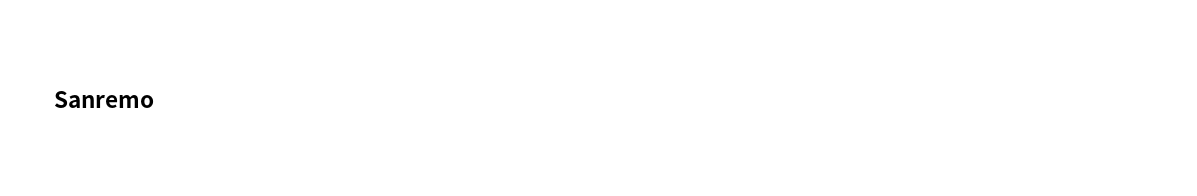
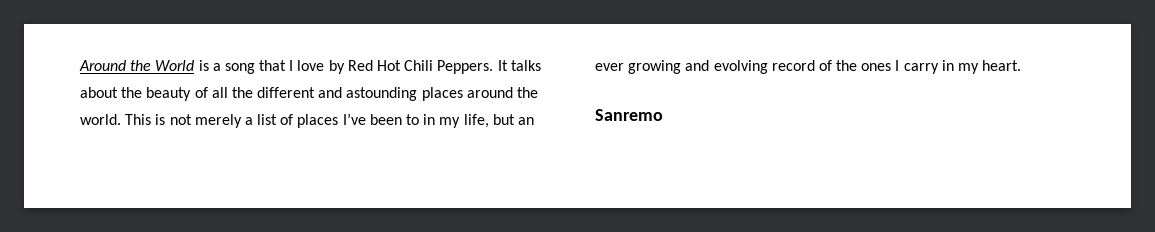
+ Around the World is a song that I love by Red Hot Chili Peppers. It talks about the beauty of all the different and astounding places around the world. This is not merely a list of places I’ve been to in my life, but an ever growing and evolving record of the ones I carry in my heart.

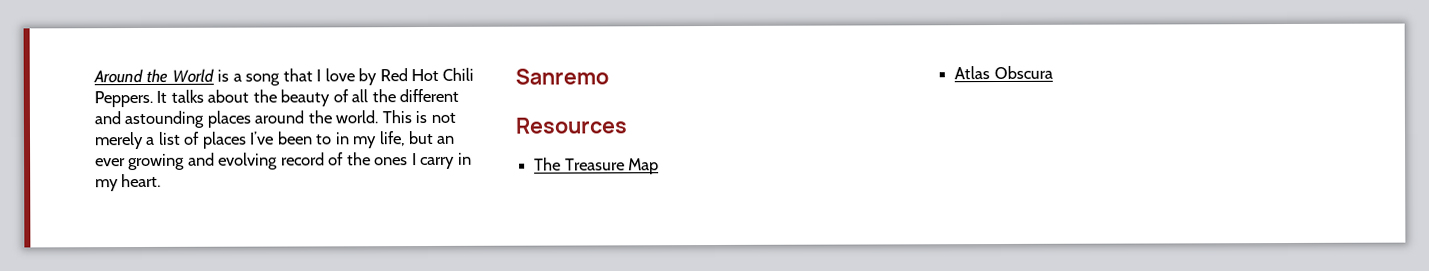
+ Resources
+ The Treasure Map
+ Atlas Obscura

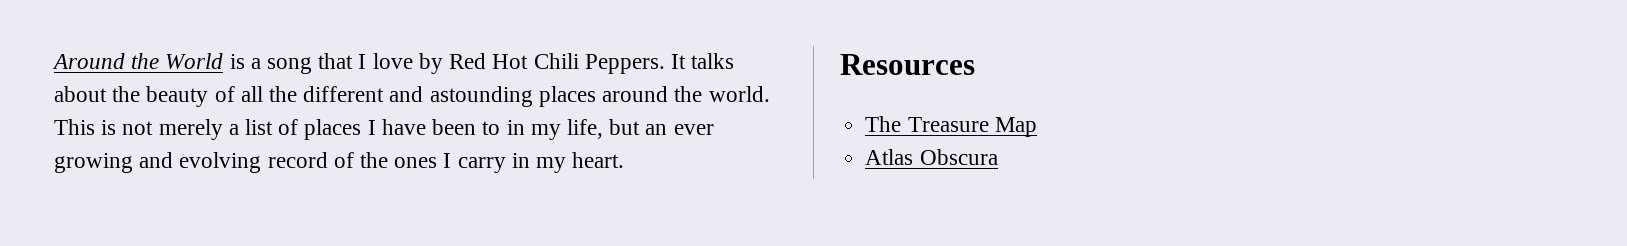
- This is not merely a list of places I’ve been to in my life, but an ever growing and evolving record of the ones I carry in my heart.
+ This is not merely a list of places I have been to in my life, but an ever growing and evolving record of the ones I carry in my heart.
- Sanremo

